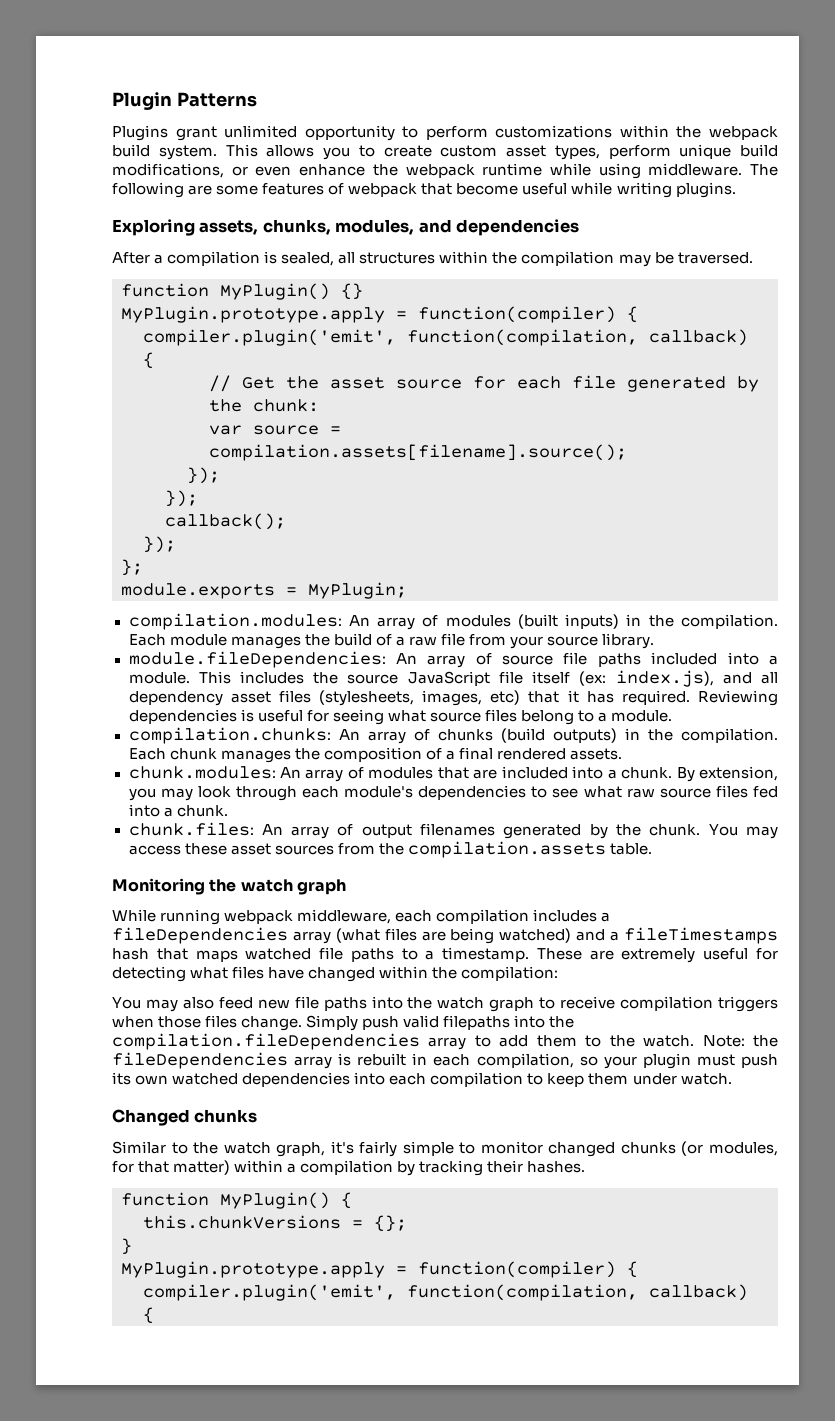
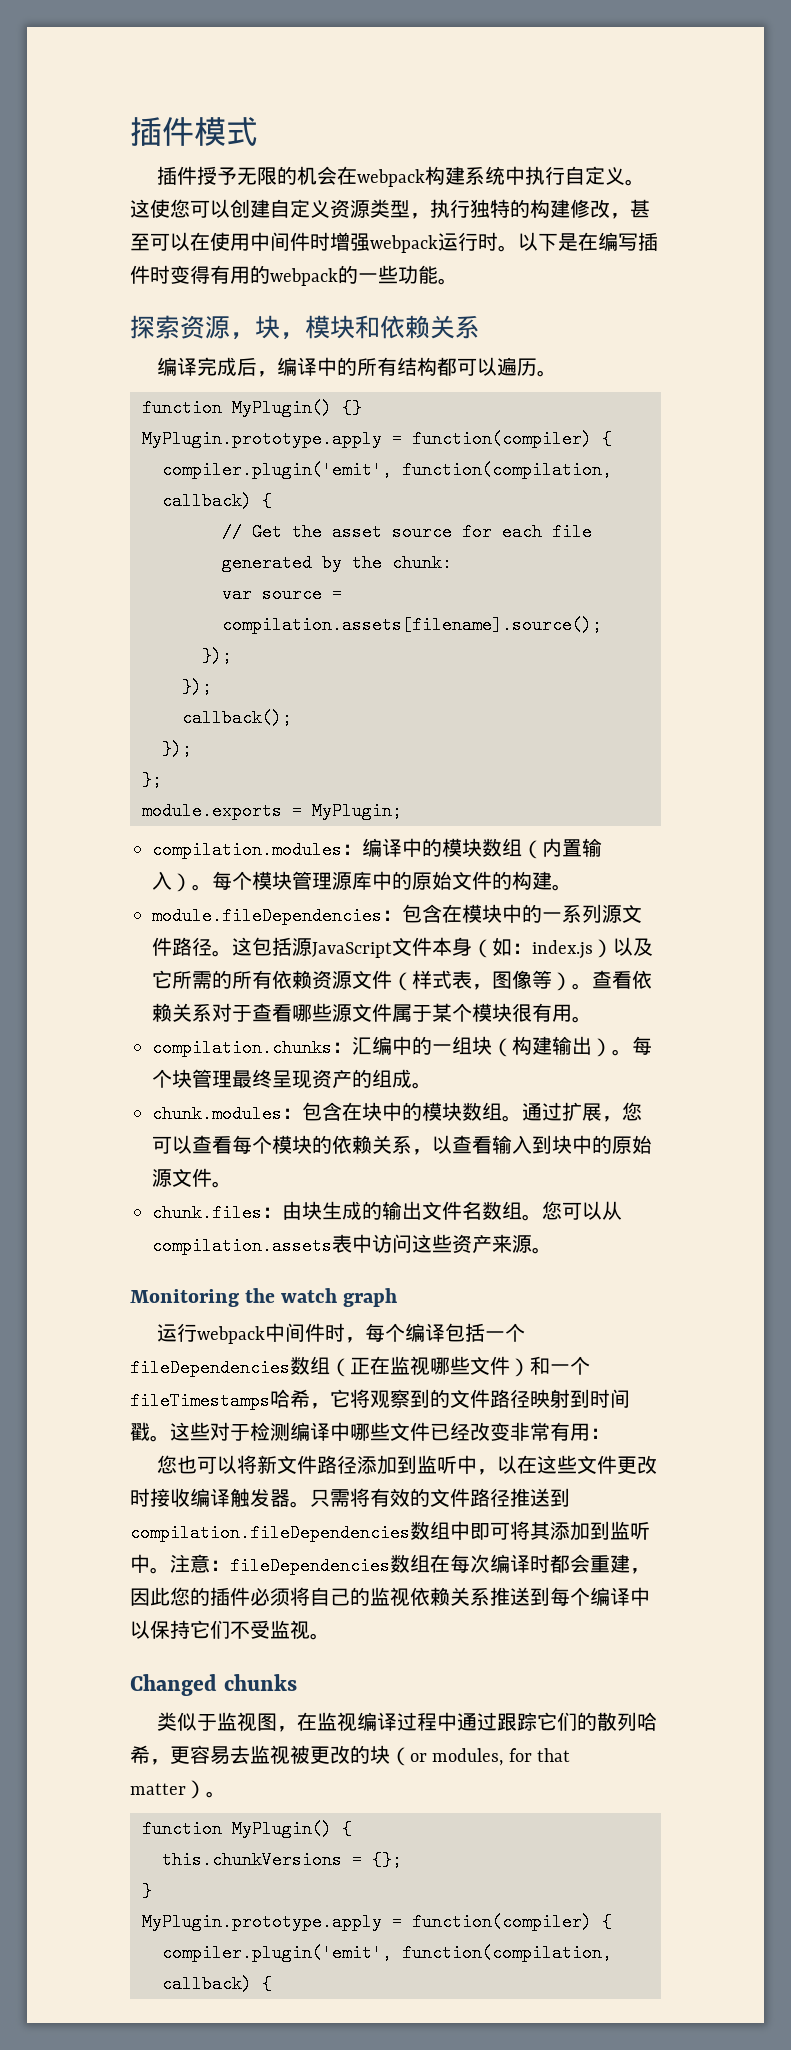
- Plugin Patterns
- Plugins grant unlimited opportunity to perform customizations within the webpack build system. This allows you to create custom asset types, perform unique build modifications, or even enhance the webpack runtime while using middleware. The following are some features of webpack that become useful while writing plugins.
- Exploring assets, chunks, modules, and dependencies
- After a compilation is sealed, all structures within the compilation may be traversed.
+ 插件模式
+ 插件授予无限的机会在webpack构建系统中执行自定义。这使您可以创建自定义资源类型，执行独特的构建修改，甚至可以在使用中间件时增强webpack运行时。以下是在编写插件时变得有用的webpack的一些功能。
+ 探索资源，块，模块和依赖关系
+ 编译完成后，编译中的所有结构都可以遍历。
- compilation.modules: An array of modules (built inputs) in the compilation. Each module manages the build of a raw file from your source library.
- module.fileDependencies: An array of source file paths included into a module. This includes the source JavaScript file itself (ex: index.js), and all dependency asset files (stylesheets, images, etc) that it has required. Reviewing dependencies is useful for seeing what source files belong to a module.
- compilation.chunks: An array of chunks (build outputs) in the compilation. Each chunk manages the composition of a final rendered assets.
- chunk.modules: An array of modules that are included into a chunk. By extension, you may look through each module's dependencies to see what raw source files fed into a chunk.
- chunk.files: An array of output filenames generated by the chunk. You may access these asset sources from the compilation.assets table.
+ compilation.modules：编译中的模块数组（内置输入）。每个模块管理源库中的原始文件的构建。
+ module.fileDependencies：包含在模块中的一系列源文件路径。这包括源JavaScript文件本身（如：index.js）以及它所需的所有依赖资源文件（样式表，图像等）。查看依赖关系对于查看哪些源文件属于某个模块很有用。
+ compilation.chunks：汇编中的一组块（构建输出）。每个块管理最终呈现资产的组成。
+ chunk.modules：包含在块中的模块数组。通过扩展，您可以查看每个模块的依赖关系，以查看输入到块中的原始源文件。
+ chunk.files：由块生成的输出文件名数组。您可以从compilation.assets表中访问这些资产来源。
  Monitoring the watch graph
- While running webpack middleware, each compilation includes a fileDependencies array (what files are being watched) and a fileTimestamps hash that maps watched file paths to a timestamp. These are extremely useful for detecting what files have changed within the compilation:
- You may also feed new file paths into the watch graph to receive compilation triggers when those files change. Simply push valid filepaths into the compilation.fileDependencies array to add them to the watch. Note: the fileDependencies array is rebuilt in each compilation, so your plugin must push its own watched dependencies into each compilation to keep them under watch.
+ 运行webpack中间件时，每个编译包括一个fileDependencies数组（正在监视哪些文件）和一个fileTimestamps哈希，它将观察到的文件路径映射到时间戳。这些对于检测编译中哪些文件已经改变非常有用：
+ 您也可以将新文件路径添加到监听中，以在这些文件更改时接收编译触发器。只需将有效的文件路径推送到compilation.fileDependencies数组中即可将其添加到监听中。注意：fileDependencies数组在每次编译时都会重建，因此您的插件必须将自己的监视依赖关系推送到每个编译中以保持它们不受监视。
  Changed chunks
- Similar to the watch graph, it's fairly simple to monitor changed chunks (or modules, for that matter) within a compilation by tracking their hashes.
+ 类似于监视图，在监视编译过程中通过跟踪它们的散列哈希，更容易去监视被更改的块（or modules, for that matter）。

